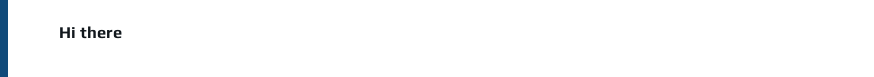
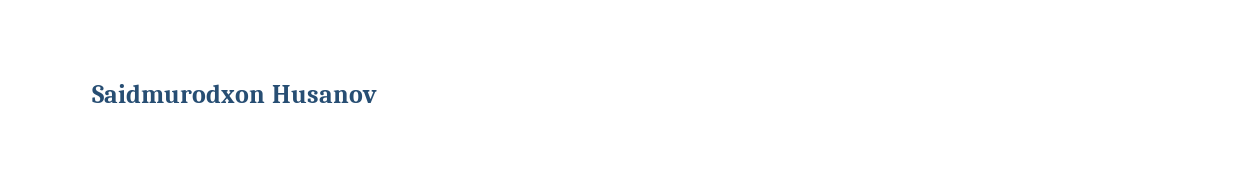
- Hi there
+ Saidmurodxon Husanov

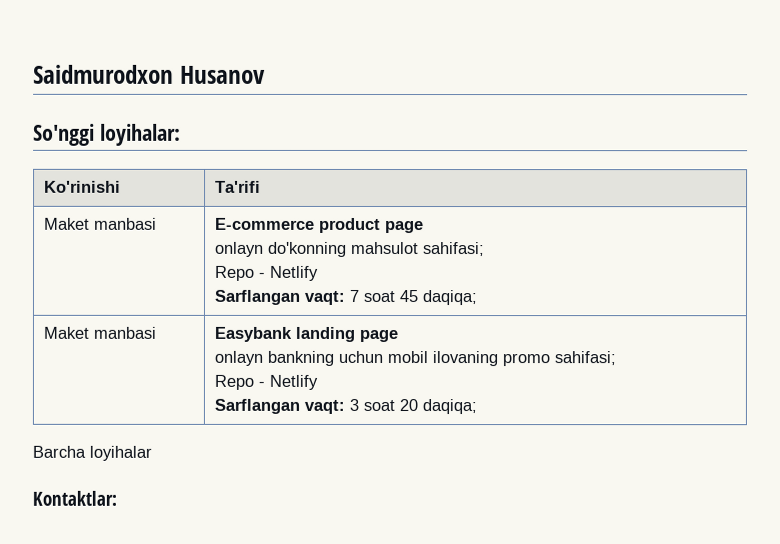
+ So'nggi loyihalar:
+ Ko'rinishi | Ta'rifi
+ Maket manbasi | E-commerce product page
+ onlayn do'konning mahsulot sahifasi;
+ Repo - Netlify
+ Sarflangan vaqt: 7 soat 45 daqiqa;
+ Maket manbasi | Easybank landing page
+ onlayn bankning uchun mobil ilovaning promo sahifasi;
+ Repo - Netlify
+ Sarflangan vaqt: 3 soat 20 daqiqa;
+ Barcha loyihalar
+ Kontaktlar:

